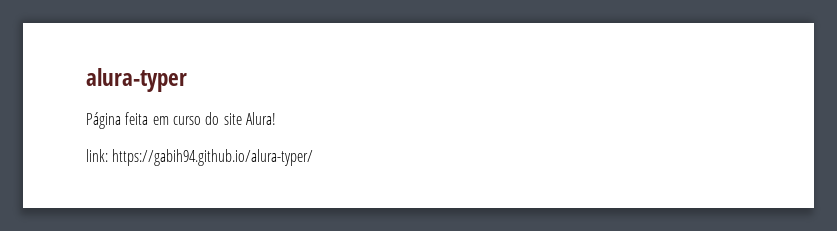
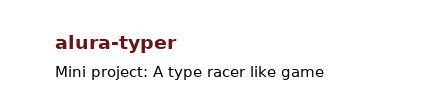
- Página feita em curso do site Alura!
- link: https://gabih94.github.io/alura-typer/
+ Mini project: A type racer like game

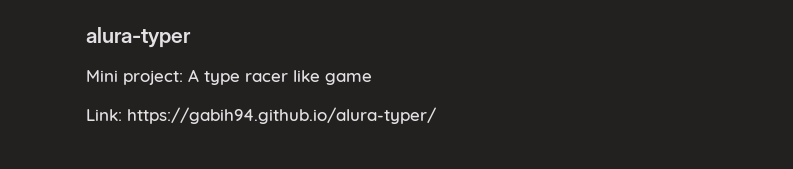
+ Link: https://gabih94.github.io/alura-typer/

